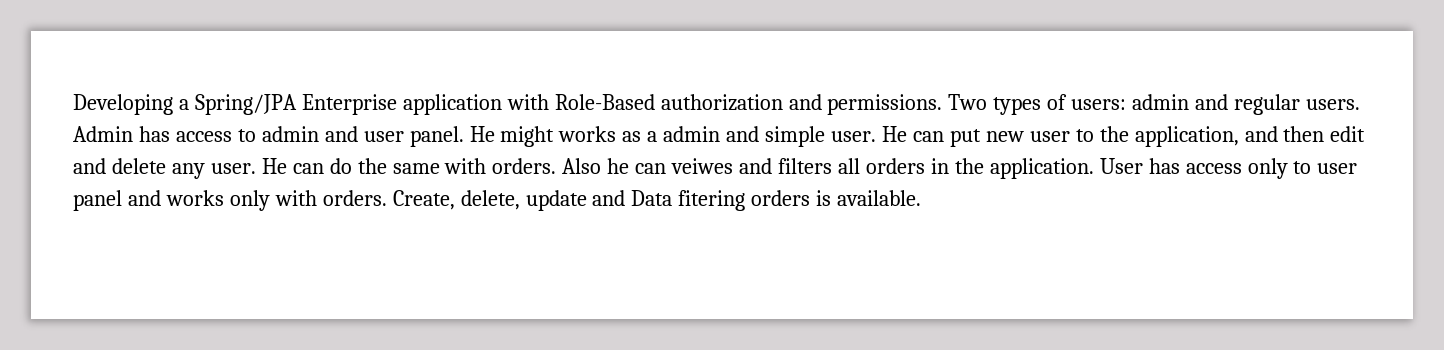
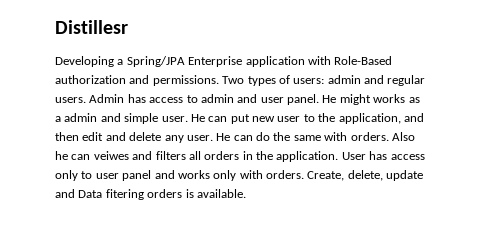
+ Distillesr

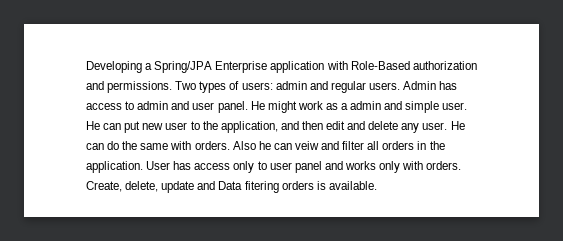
- Distillesr
- He might works as a admin and simple user.
+ He might work as a admin and simple user.
- Also he can veiwes and filters all orders in the application.
+ Also he can veiw and filter all orders in the application.

